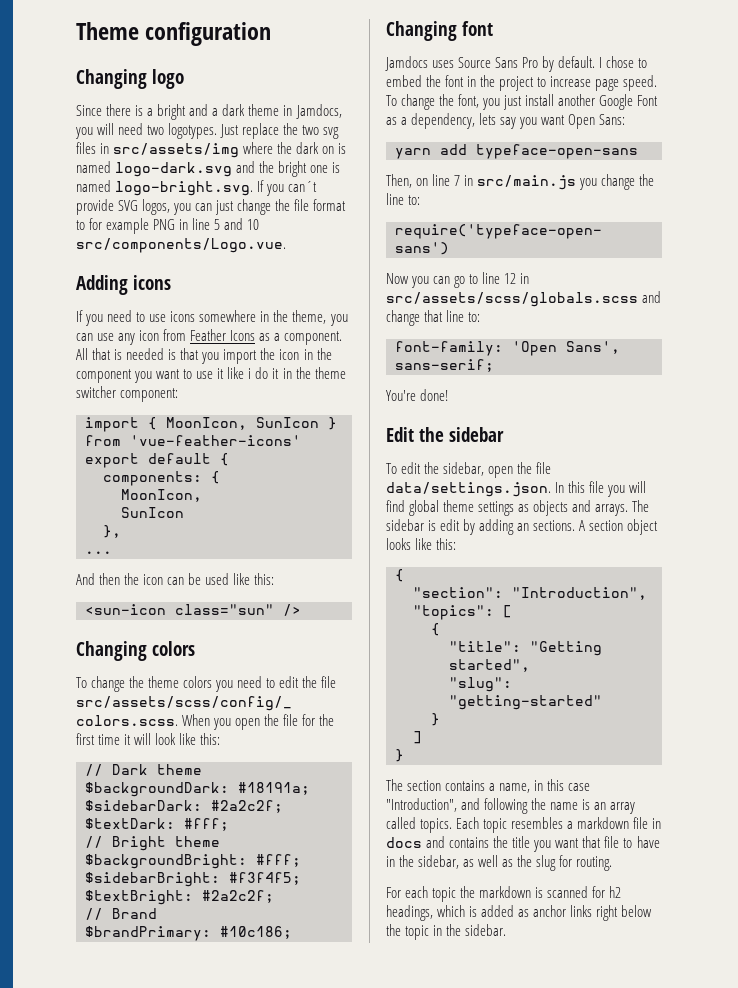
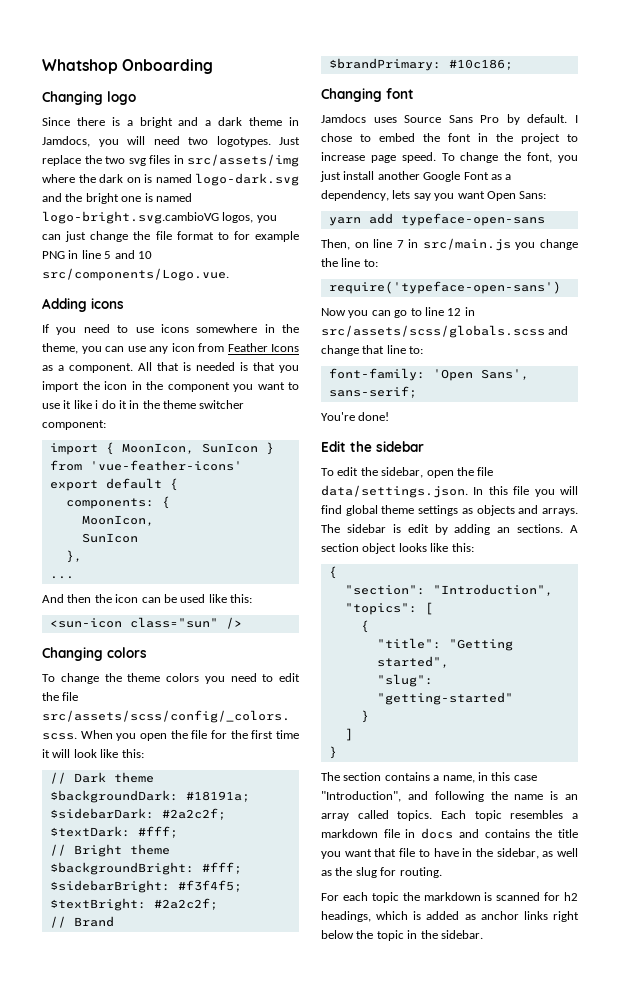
- Theme configuration
+ Whatshop Onboarding
- Just replace the two svg files in src/assets/img where the dark on is named logo-dark.svg and the bright one is named logo-bright.svg. If you can´t provide SVG logos, you can just change the file format to for example PNG in line 5 and 10 src/components/Logo.vue.
+ Just replace the two svg files in src/assets/img where the dark on is named logo-dark.svg and the bright one is named logo-bright.svg.cambioVG logos, you can just change the file format to for example PNG in line 5 and 10 src/components/Logo.vue.

